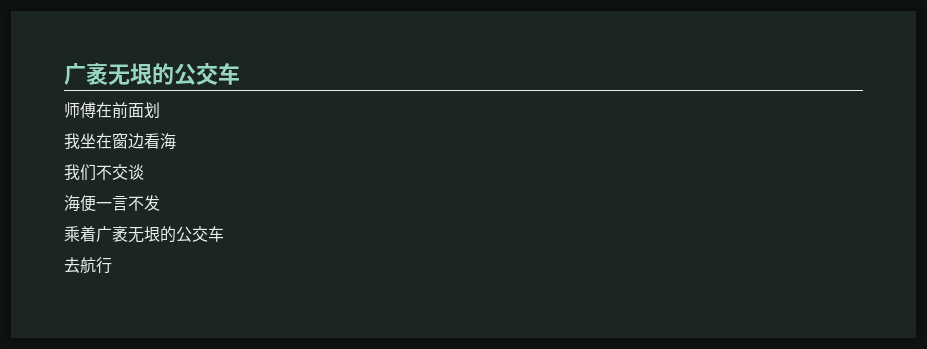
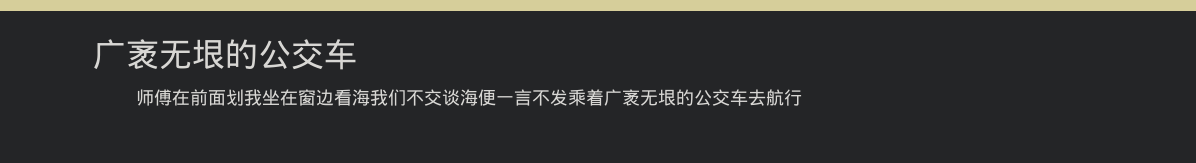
- 师傅在前面划
- 我坐在窗边看海
- 我们不交谈
- 海便一言不发
- 乘着广袤无垠的公交车
- 去航行
+ 师傅在前面划我坐在窗边看海我们不交谈海便一言不发乘着广袤无垠的公交车去航行

